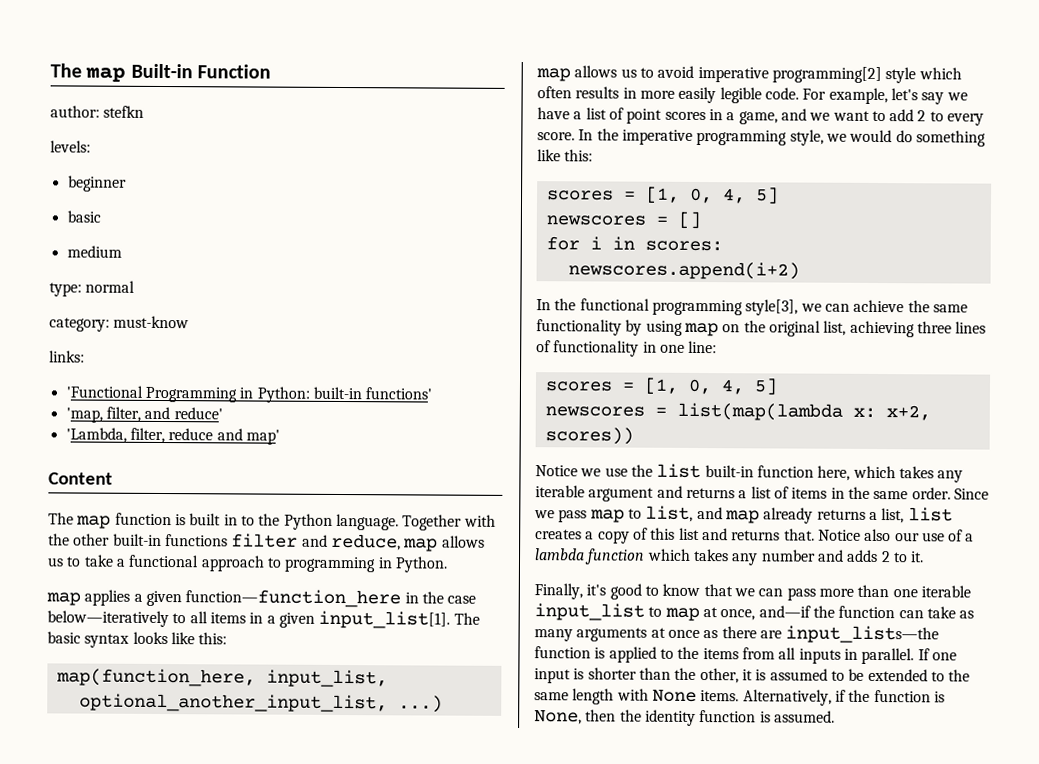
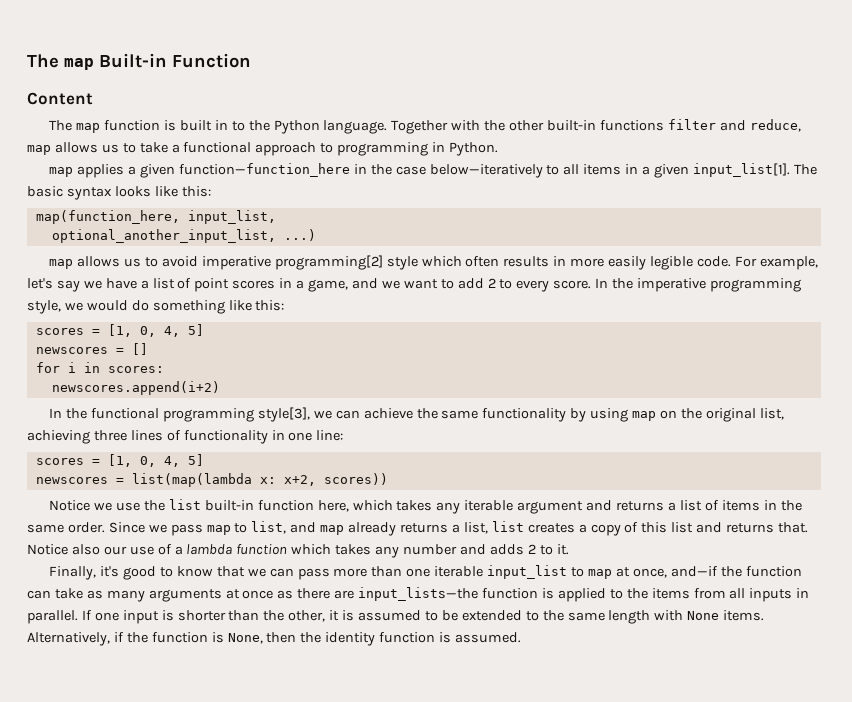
- author: stefkn
- levels:
- beginner
- basic
- medium
- type: normal
- category: must-know
- links:
- 'Functional Programming in Python: built-in functions'
- 'map, filter, and reduce'
- 'Lambda, filter, reduce and map'

